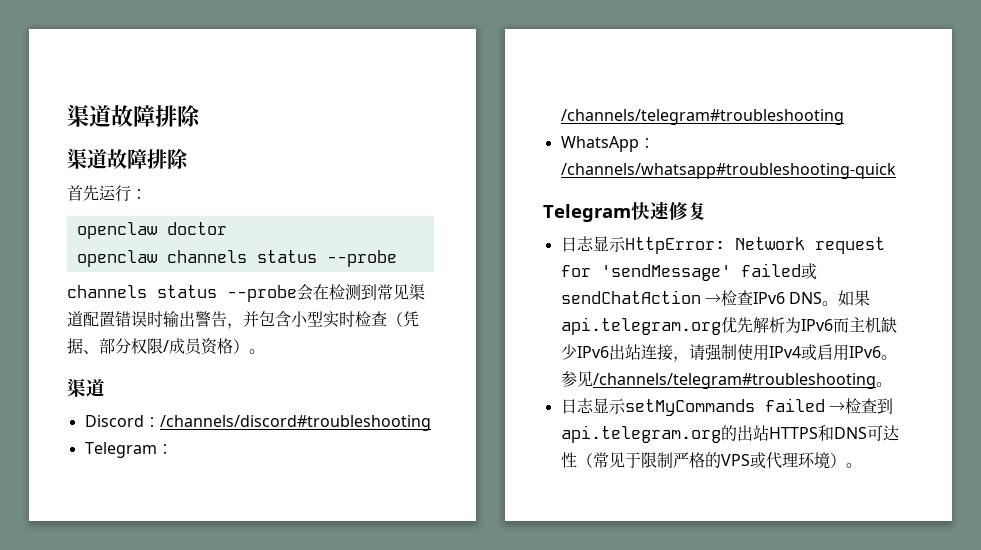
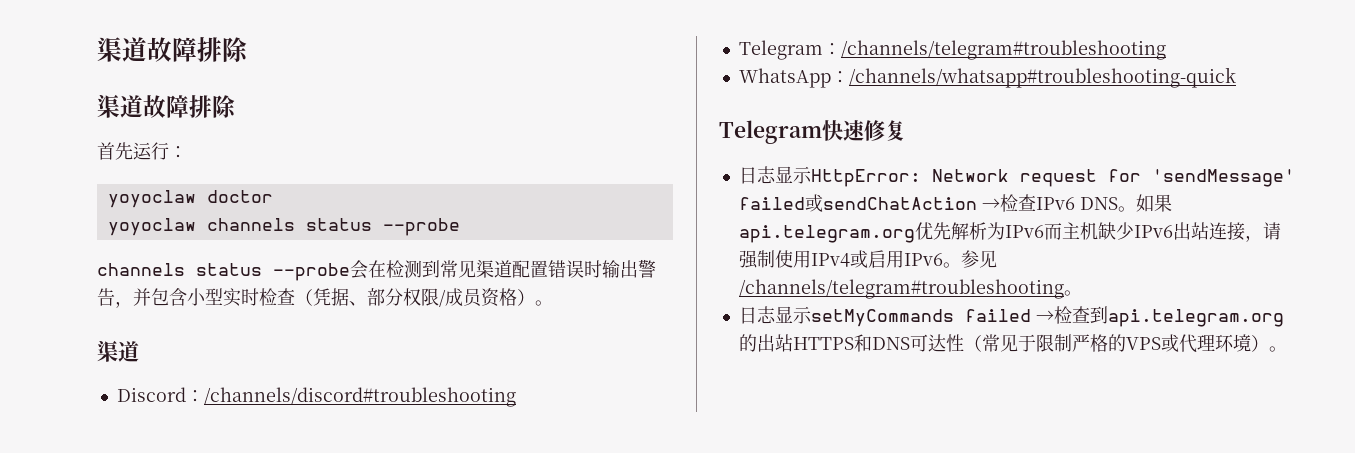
- openclaw doctor
+ yoyoclaw doctor
- openclaw channels status --probe
+ yoyoclaw channels status --probe

